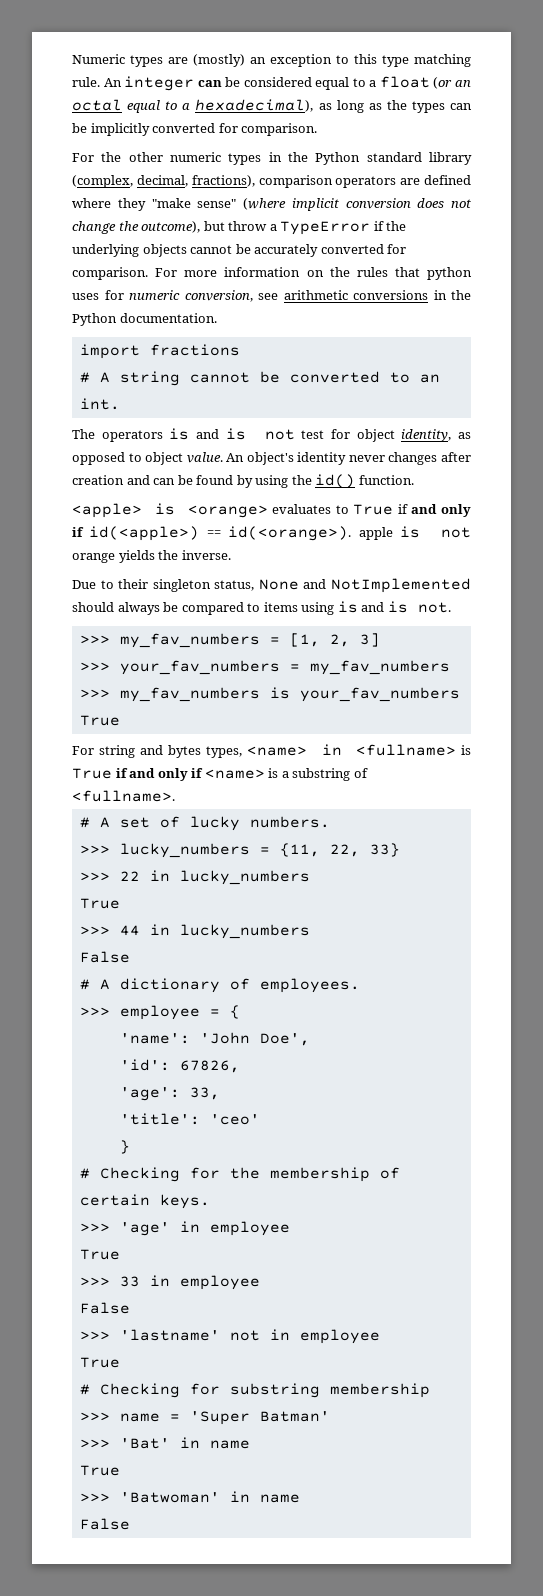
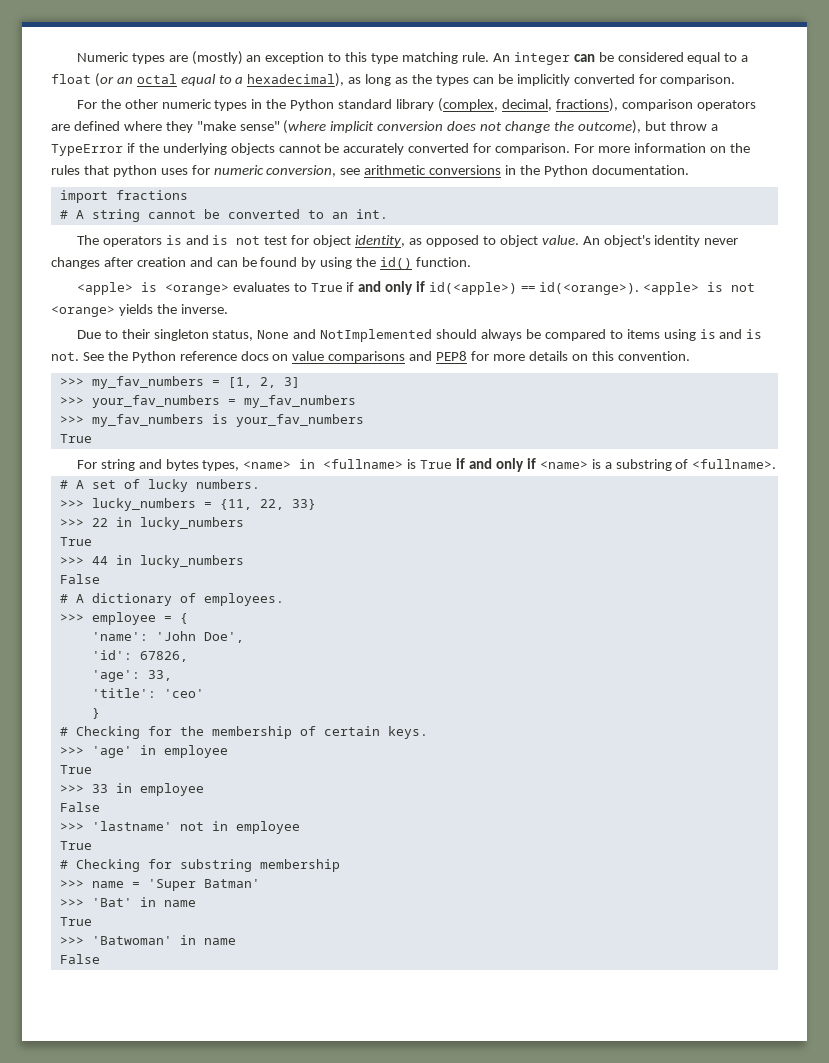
- <apple> is <orange> evaluates to True if and only if id(<apple>) == id(<orange>). apple is not orange yields the inverse.
+ <apple> is <orange> evaluates to True if and only if id(<apple>) == id(<orange>). <apple> is not <orange> yields the inverse.
+ See the Python reference docs on value comparisons and PEP8 for more details on this convention.

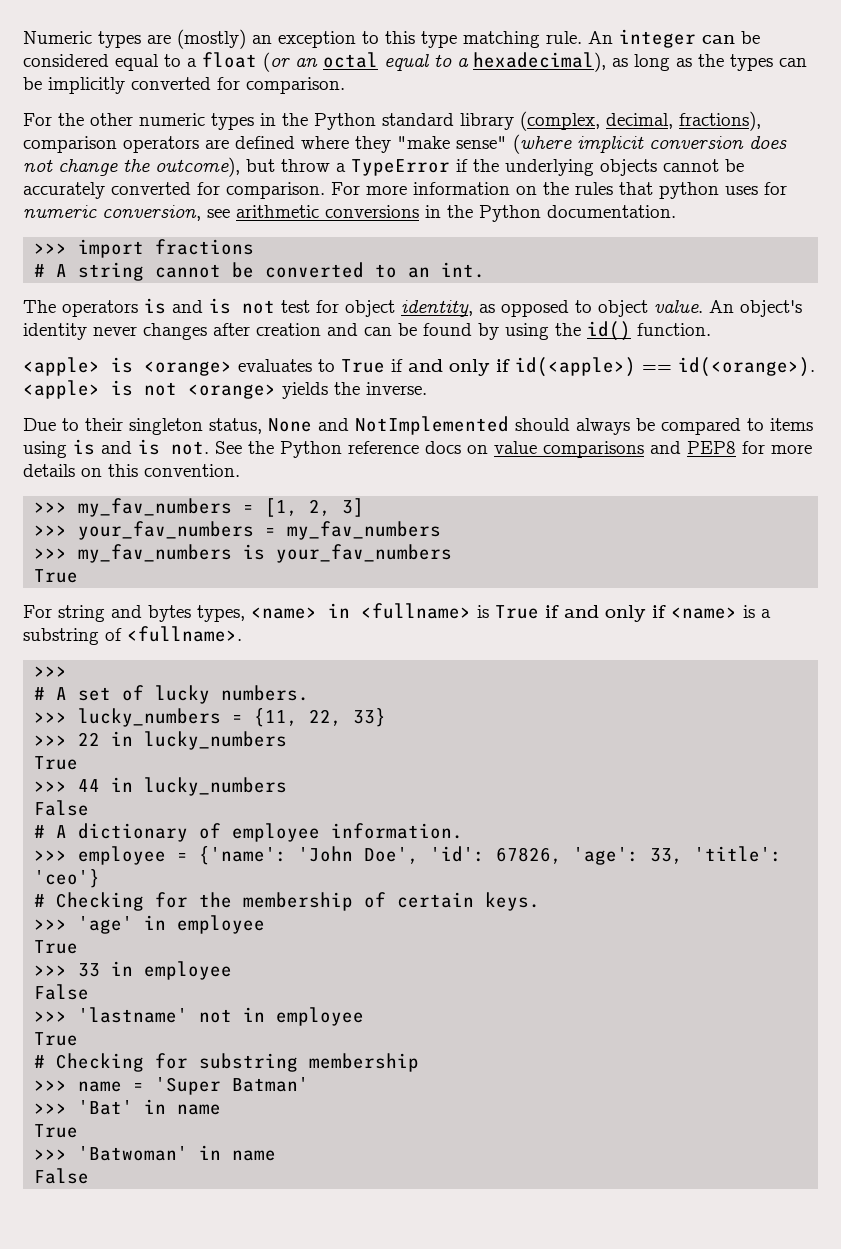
- import fractions
+ >>> import fractions
  For string and bytes types, <name> in <fullname> is True if and only if <name> is a substring of <fullname>.
+ >>>
- # A dictionary of employees.
+ # A dictionary of employee information.
- >>> employee = {
- 'name': 'John Doe',
- 'id': 67826,
- 'age': 33,
- 'title': 'ceo'
- }
+ >>> employee = {'name': 'John Doe', 'id': 67826, 'age': 33, 'title': 'ceo'}

